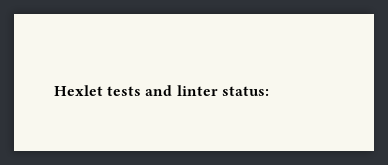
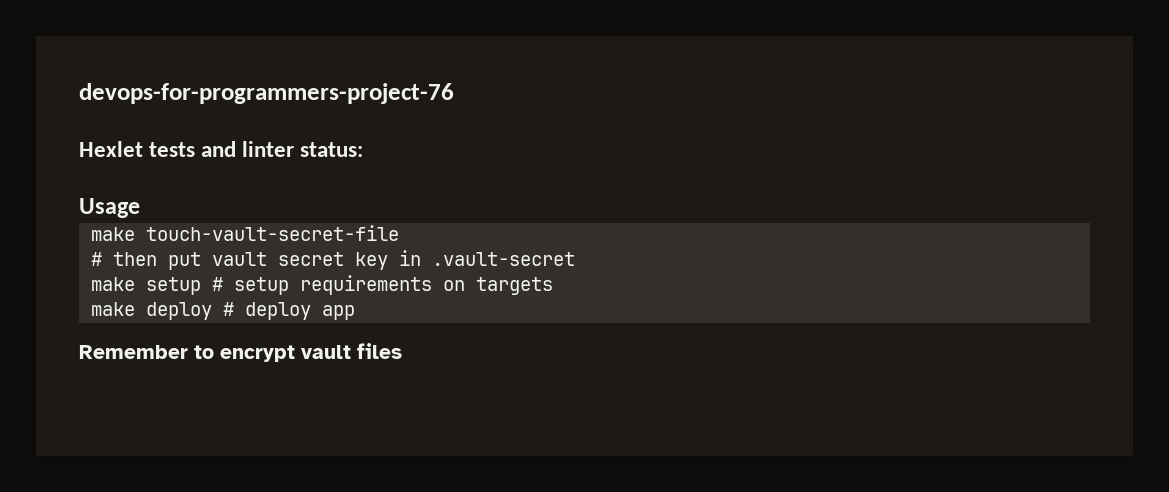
+ devops-for-programmers-project-76
+ Usage
+ make touch-vault-secret-file
+ # then put vault secret key in .vault-secret
+ make setup # setup requirements on targets
+ make deploy # deploy app
+ Remember to encrypt vault files

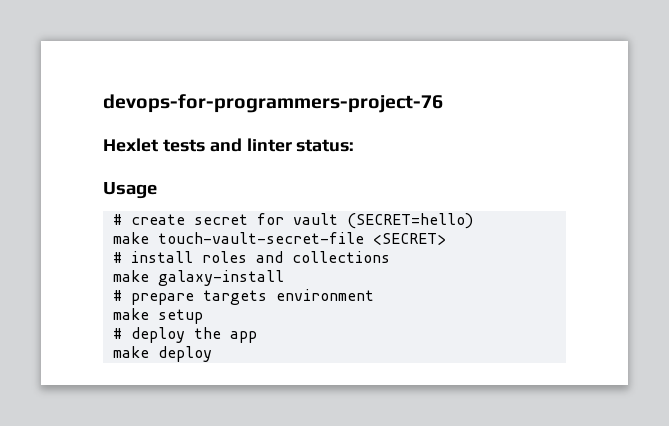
+ # create secret for vault (SECRET=hello)
- make touch-vault-secret-file
- # then put vault secret key in .vault-secret
- make setup # setup requirements on targets
- make deploy # deploy app
- Remember to encrypt vault files
+ make touch-vault-secret-file <SECRET>
+ # install roles and collections
+ make galaxy-install
+ # prepare targets environment
+ make setup
+ # deploy the app
+ make deploy

